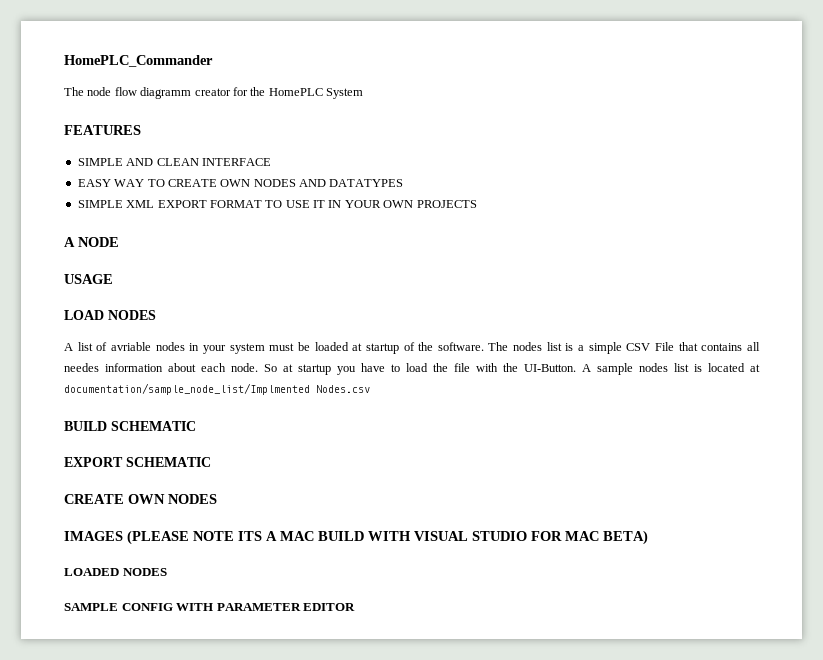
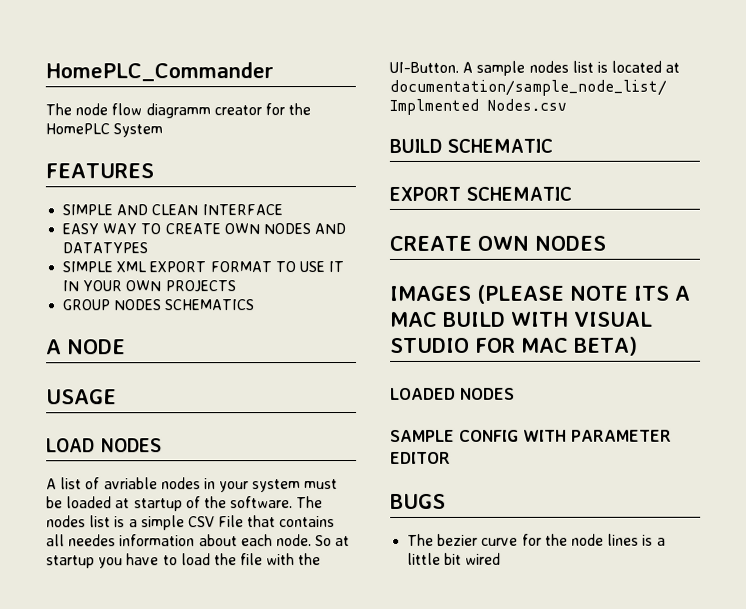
+ GROUP NODES SCHEMATICS
+ BUGS
+ The bezier curve for the node lines is a little bit wired

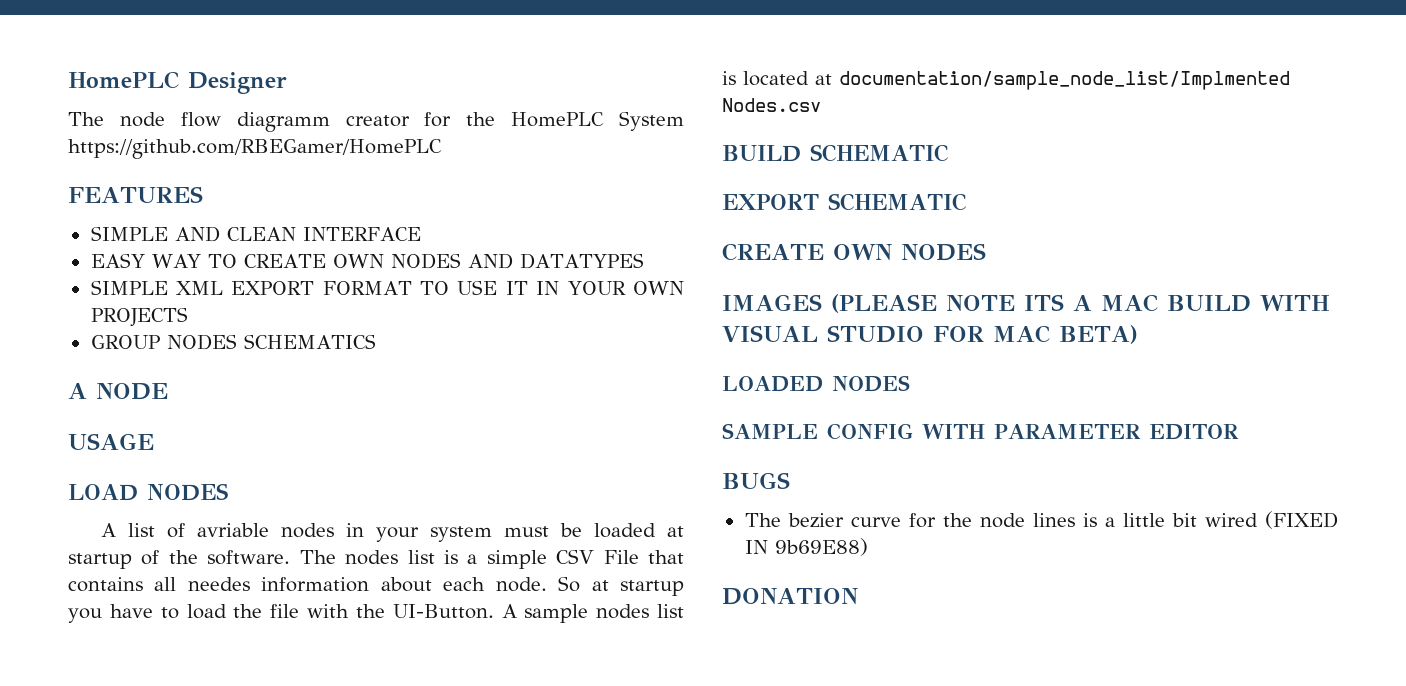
- HomePLC_Commander
+ HomePLC Designer
- The node flow diagramm creator for the HomePLC System
+ The node flow diagramm creator for the HomePLC System https://github.com/RBEGamer/HomePLC
- The bezier curve for the node lines is a little bit wired
+ The bezier curve for the node lines is a little bit wired (FIXED IN 9b69E88)
+ DONATION

